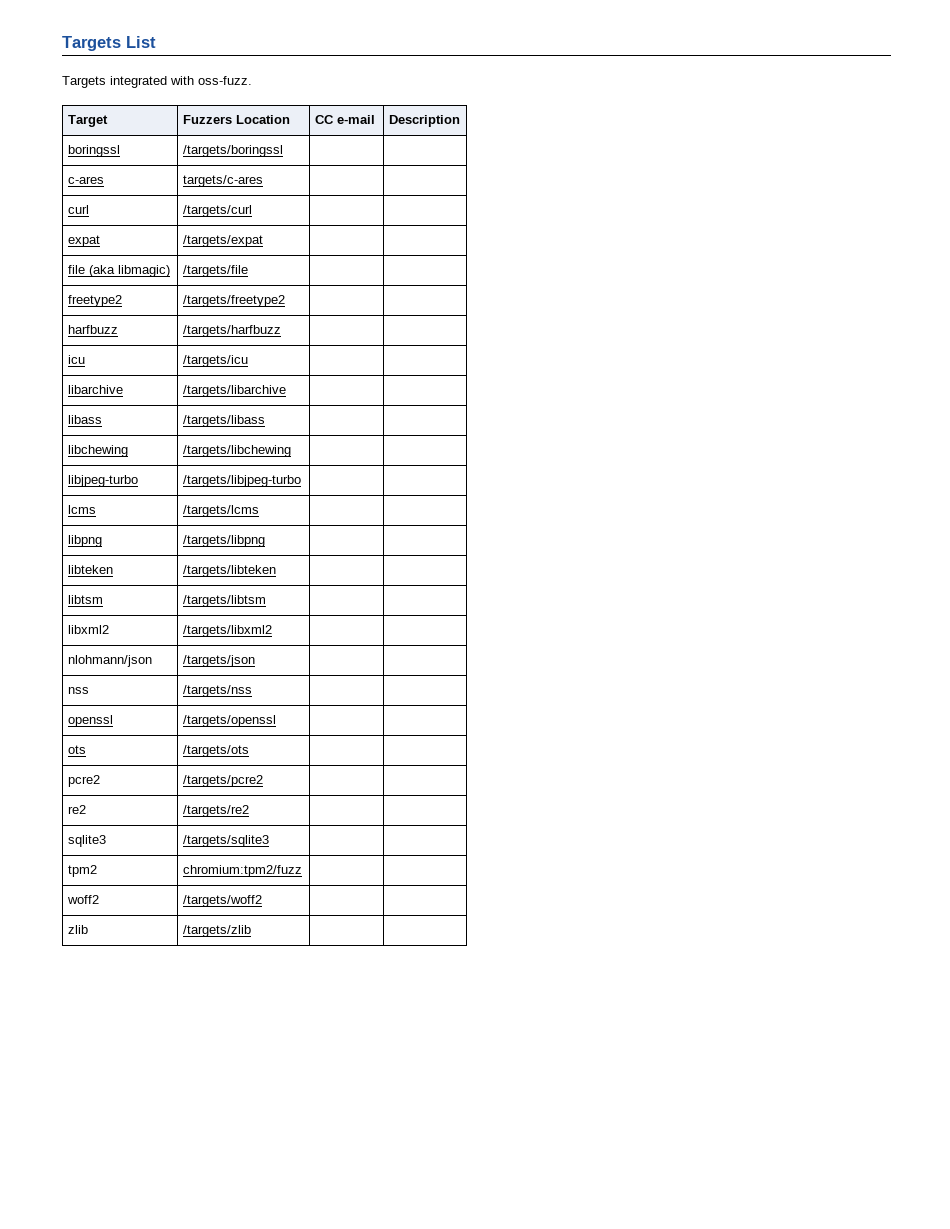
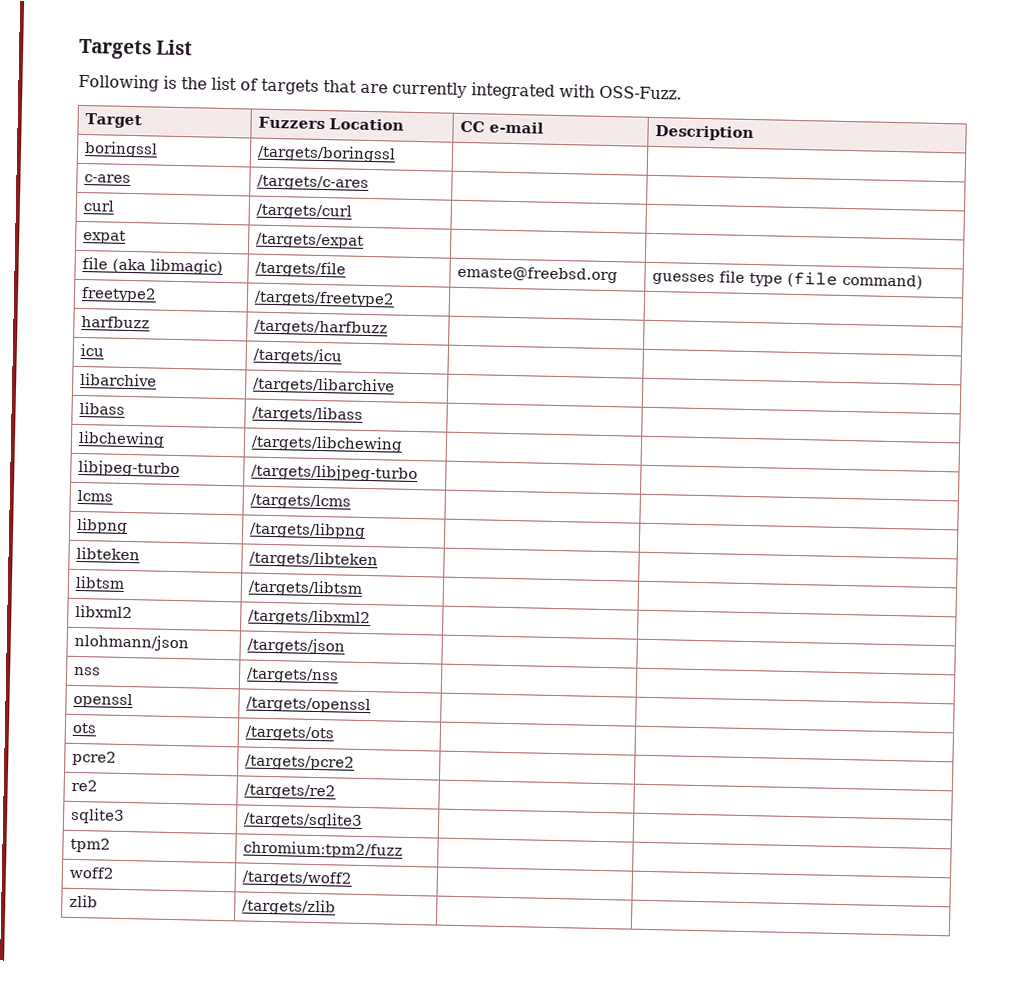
- Targets integrated with oss-fuzz.
+ Following is the list of targets that are currently integrated with OSS-Fuzz.
- c-ares | targets/c-ares | |
+ c-ares | /targets/c-ares | |
- file (aka libmagic) | /targets/file | |
+ file (aka libmagic) | /targets/file | emaste@freebsd.org | guesses file type (file command)

